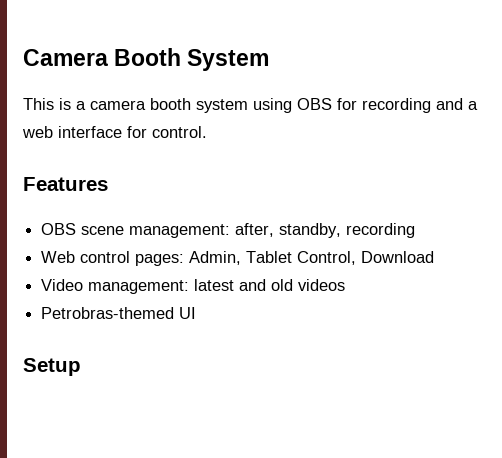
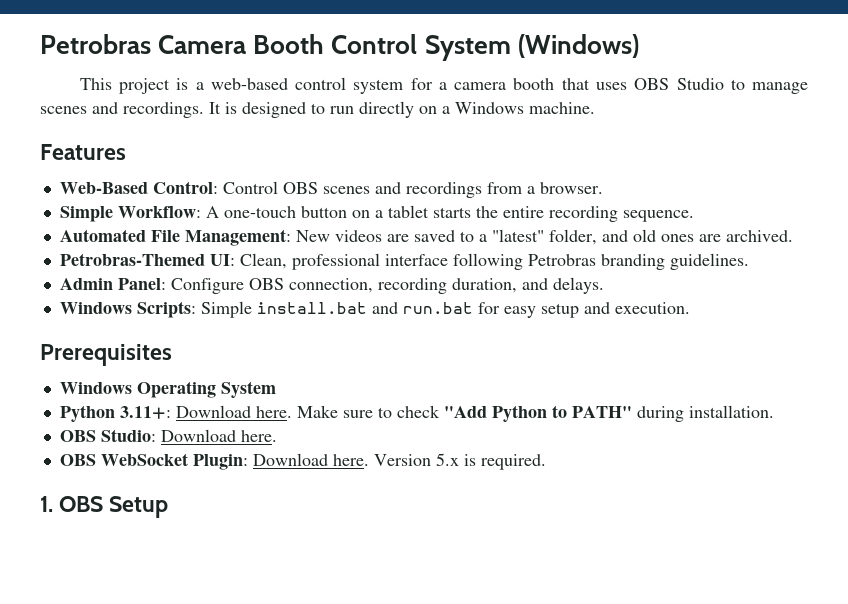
- Camera Booth System
+ Petrobras Camera Booth Control System (Windows)
- This is a camera booth system using OBS for recording and a web interface for control.
+ This project is a web-based control system for a camera booth that uses OBS Studio to manage scenes and recordings. It is designed to run directly on a Windows machine.
  Features
- OBS scene management: after, standby, recording
- Web control pages: Admin, Tablet Control, Download
- Video management: latest and old videos
- Petrobras-themed UI
- Setup
+ Web-Based Control: Control OBS scenes and recordings from a browser.
+ Simple Workflow: A one-touch button on a tablet starts the entire recording sequence.
+ Automated File Management: New videos are saved to a "latest" folder, and old ones are archived.
+ Petrobras-Themed UI: Clean, professional interface following Petrobras branding guidelines.
+ Admin Panel: Configure OBS connection, recording duration, and delays.
+ Windows Scripts: Simple install.bat and run.bat for easy setup and execution.
+ Prerequisites
+ Windows Operating System
+ Python 3.11+: Download here. Make sure to check "Add Python to PATH" during installation.
+ OBS Studio: Download here.
+ OBS WebSocket Plugin: Download here. Version 5.x is required.
+ 1. OBS Setup

